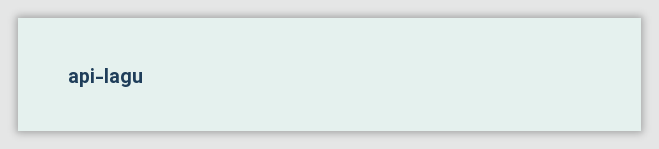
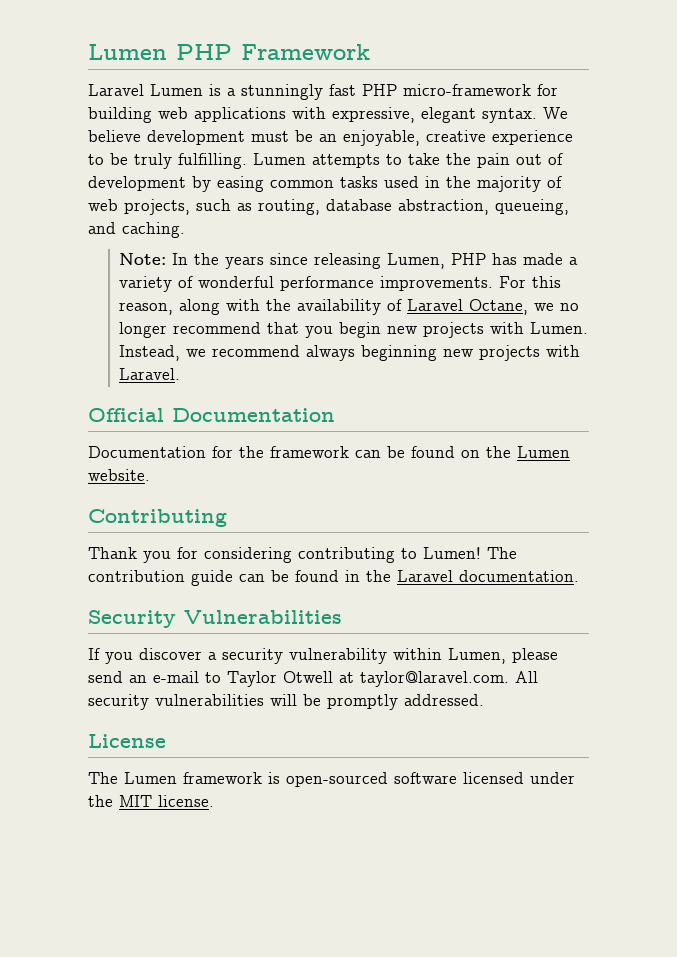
- api-lagu
+ Lumen PHP Framework
+ Laravel Lumen is a stunningly fast PHP micro-framework for building web applications with expressive, elegant syntax. We believe development must be an enjoyable, creative experience to be truly fulfilling. Lumen attempts to take the pain out of development by easing common tasks used in the majority of web projects, such as routing, database abstraction, queueing, and caching.
+ Note: In the years since releasing Lumen, PHP has made a variety of wonderful performance improvements. For this reason, along with the availability of Laravel Octane, we no longer recommend that you begin new projects with Lumen. Instead, we recommend always beginning new projects with Laravel.
+ Official Documentation
+ Documentation for the framework can be found on the Lumen website.
+ Contributing
+ Thank you for considering contributing to Lumen! The contribution guide can be found in the Laravel documentation.
+ Security Vulnerabilities
+ If you discover a security vulnerability within Lumen, please send an e-mail to Taylor Otwell at taylor@laravel.com. All security vulnerabilities will be promptly addressed.
+ License
+ The Lumen framework is open-sourced software licensed under the MIT license.

